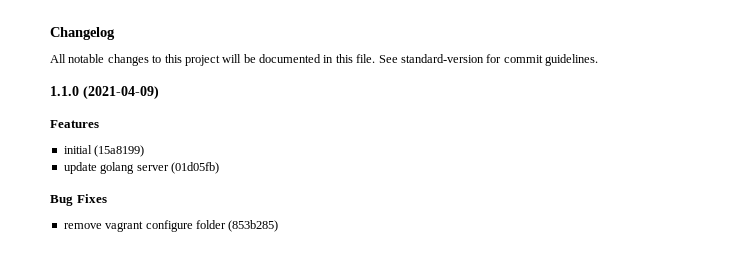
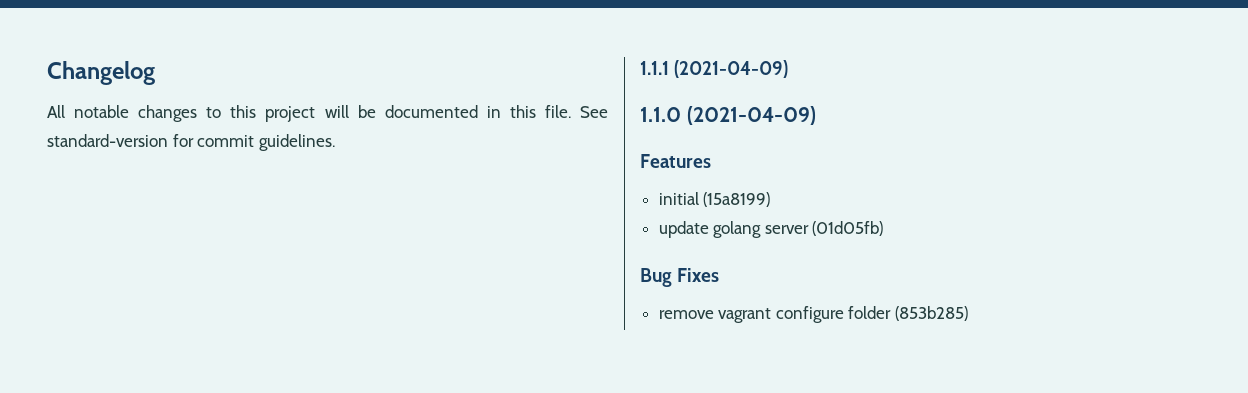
+ 1.1.1 (2021-04-09)

